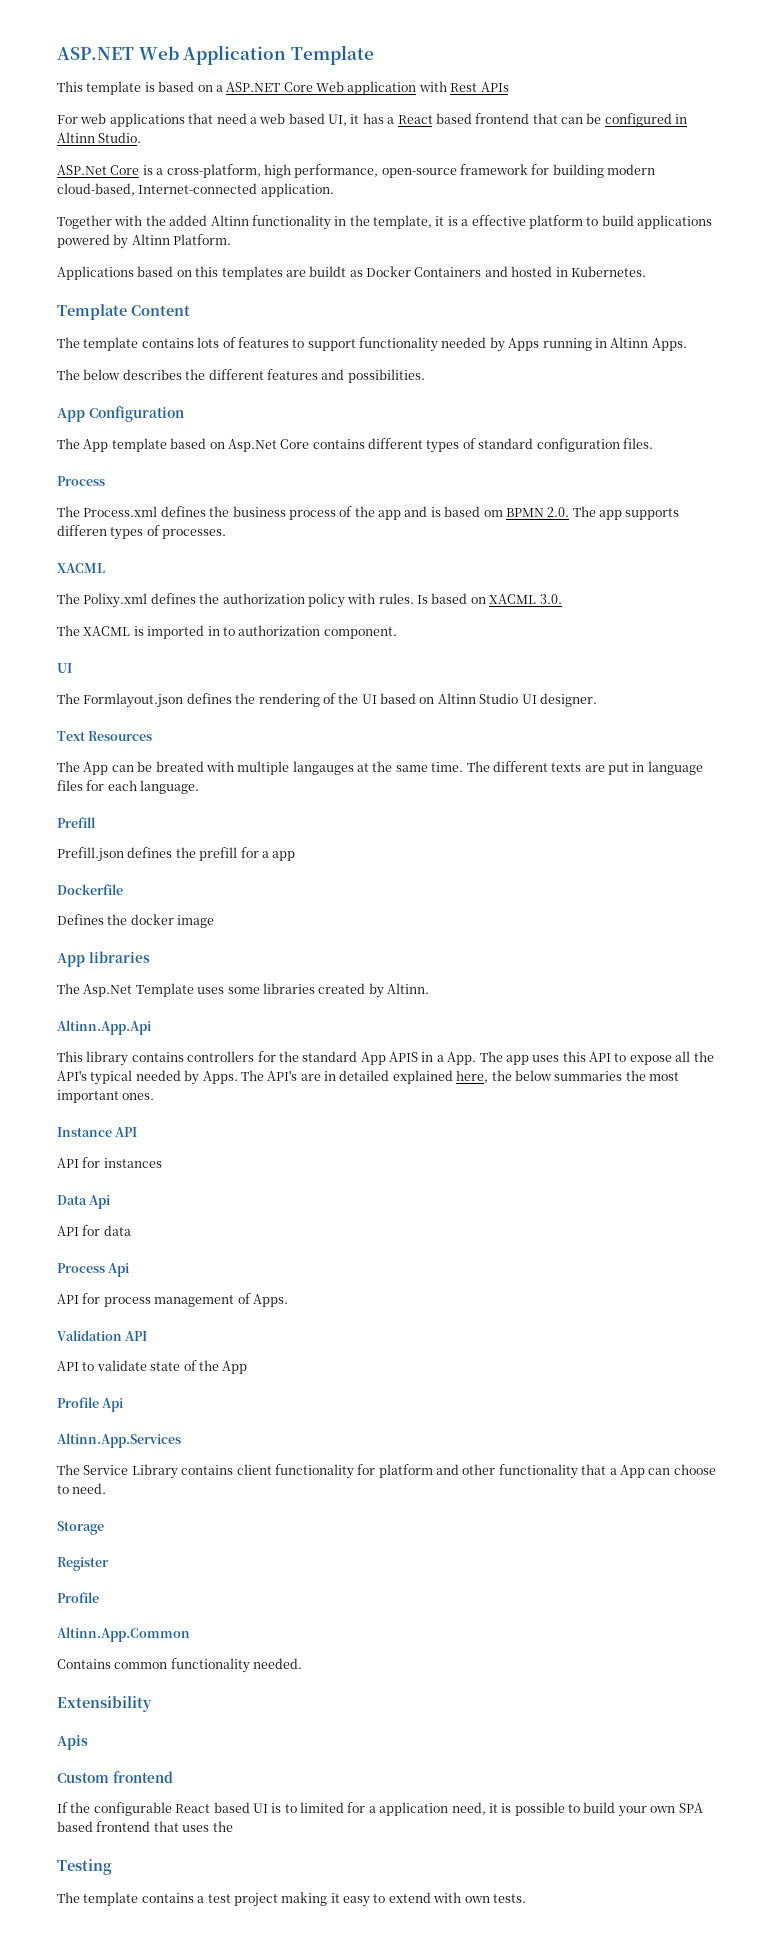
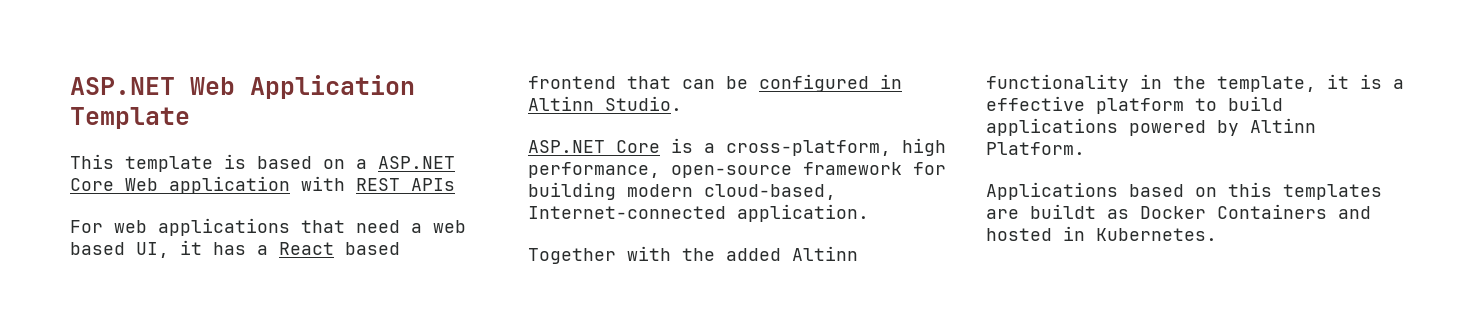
- This template is based on a ASP.NET Core Web application with Rest APIs
+ This template is based on a ASP.NET Core Web application with REST APIs
- ASP.Net Core is a cross-platform, high performance, open-source framework for building modern cloud-based, Internet-connected application.
+ ASP.NET Core is a cross-platform, high performance, open-source framework for building modern cloud-based, Internet-connected application.
- Template Content
- The template contains lots of features to support functionality needed by Apps running in Altinn Apps.
- The below describes the different features and possibilities.
- App Configuration
- The App template based on Asp.Net Core contains different types of standard configuration files.
- Process
- The Process.xml defines the business process of the app and is based om BPMN 2.0. The app supports differen types of processes.
- XACML
- The Polixy.xml defines the authorization policy with rules. Is based on XACML 3.0.
- The XACML is imported in to authorization component.
- UI
- The Formlayout.json defines the rendering of the UI based on Altinn Studio UI designer.
- Text Resources
- The App can be breated with multiple langauges at the same time. The different texts are put in language files for each language.
- Prefill
- Prefill.json defines the prefill for a app
- Dockerfile
- Defines the docker image
- App libraries
- The Asp.Net Template uses some libraries created by Altinn.
- Altinn.App.Api
- This library contains controllers for the standard App APIS in a App. The app uses this API to expose all the API's typical needed by Apps. The API's are in detailed explained here, the below summaries the most important ones.
- Instance API
- API for instances
- Data Api
- API for data
- Process Api
- API for process management of Apps.
- Validation API
- API to validate state of the App
- Profile Api
- Altinn.App.Services
- The Service Library contains client functionality for platform and other functionality that a App can choose to need.
- Storage
- Register
- Profile
- Altinn.App.Common
- Contains common functionality needed.
- Extensibility
- Apis
- Custom frontend
- If the configurable React based UI is to limited for a application need, it is possible to build your own SPA based frontend that uses the
- Testing
- The template contains a test project making it easy to extend with own tests.

